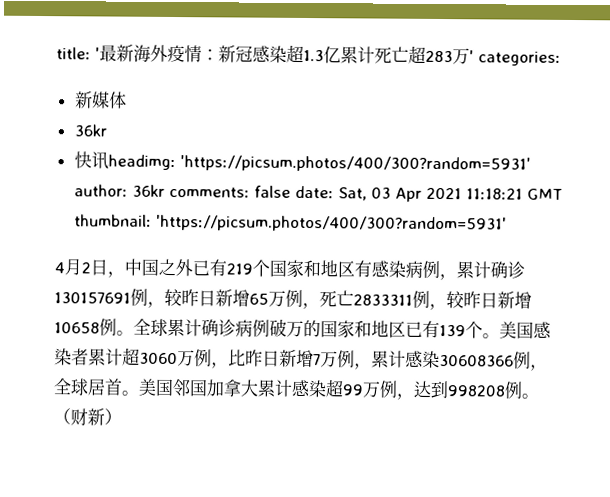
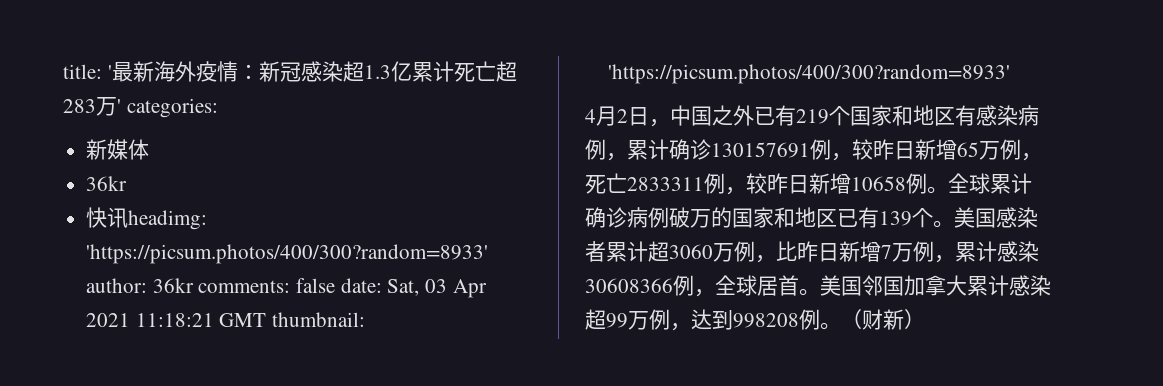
- 快讯headimg: 'https://picsum.photos/400/300?random=5931' author: 36kr comments: false date: Sat, 03 Apr 2021 11:18:21 GMT thumbnail: 'https://picsum.photos/400/300?random=5931'
+ 快讯headimg: 'https://picsum.photos/400/300?random=8933' author: 36kr comments: false date: Sat, 03 Apr 2021 11:18:21 GMT thumbnail: 'https://picsum.photos/400/300?random=8933'

